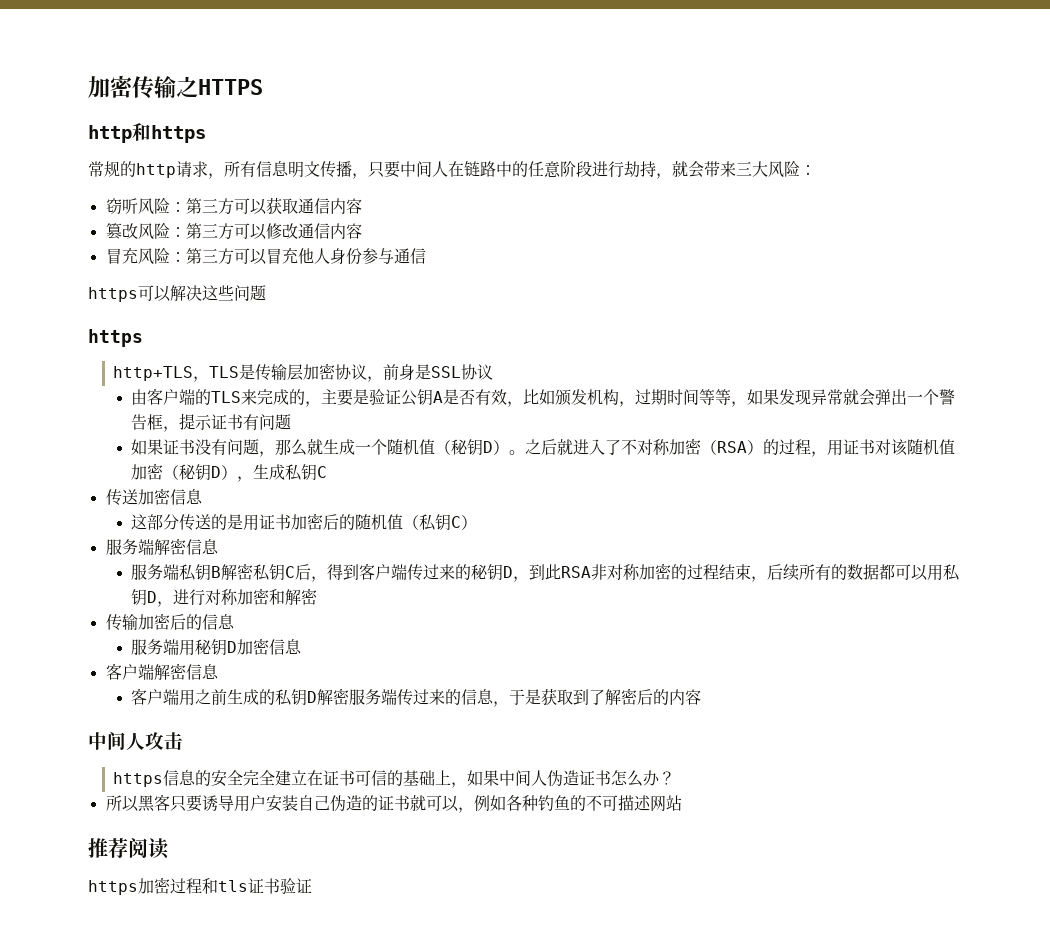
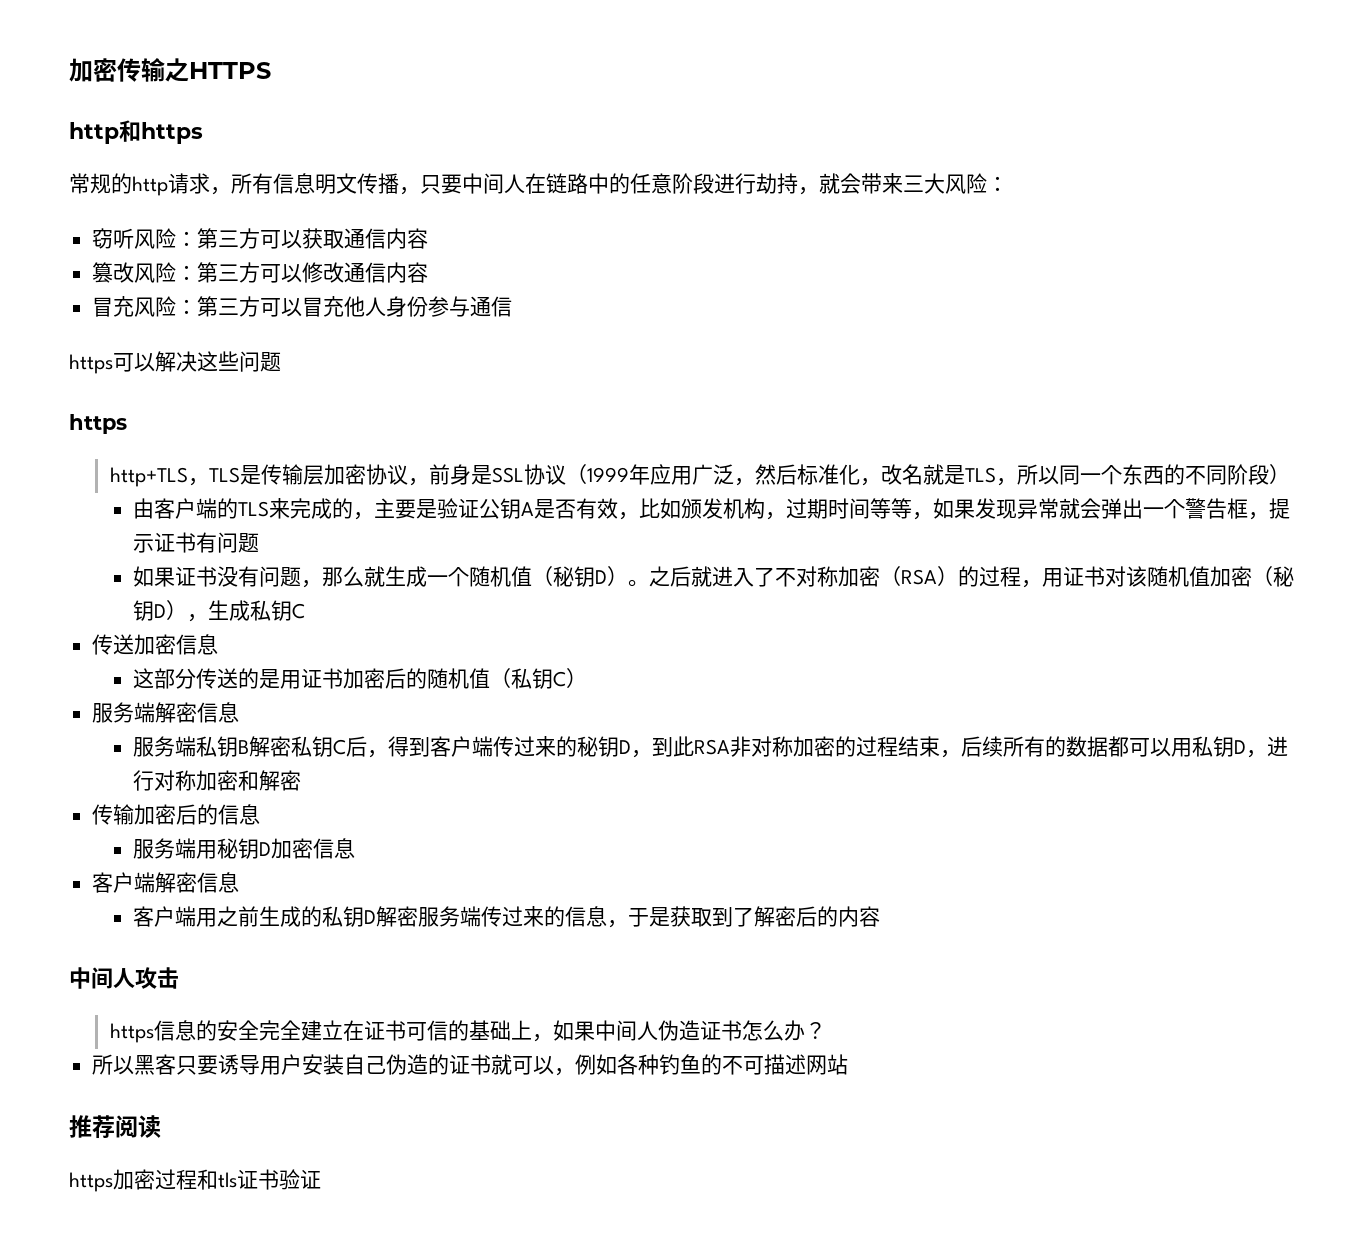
- http+TLS，TLS是传输层加密协议，前身是SSL协议
+ http+TLS，TLS是传输层加密协议，前身是SSL协议（1999年应用广泛，然后标准化，改名就是TLS，所以同一个东西的不同阶段）

